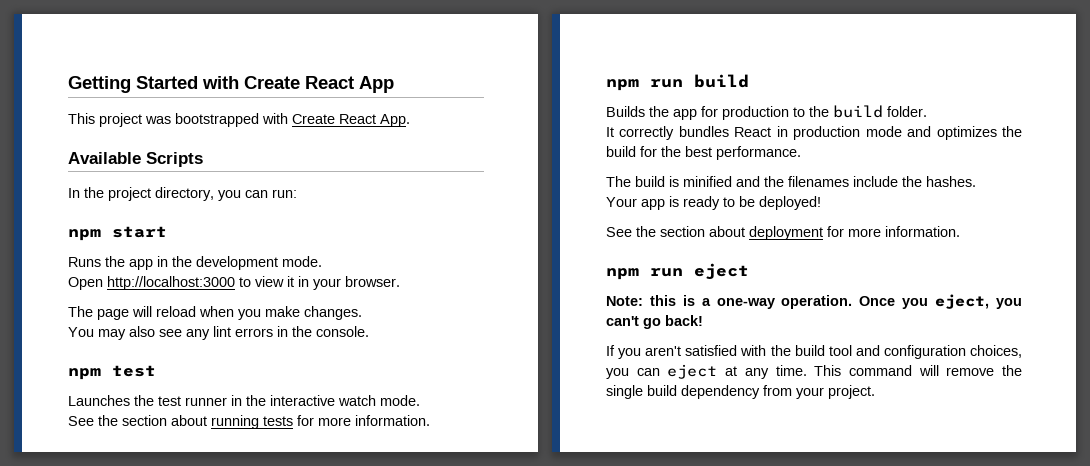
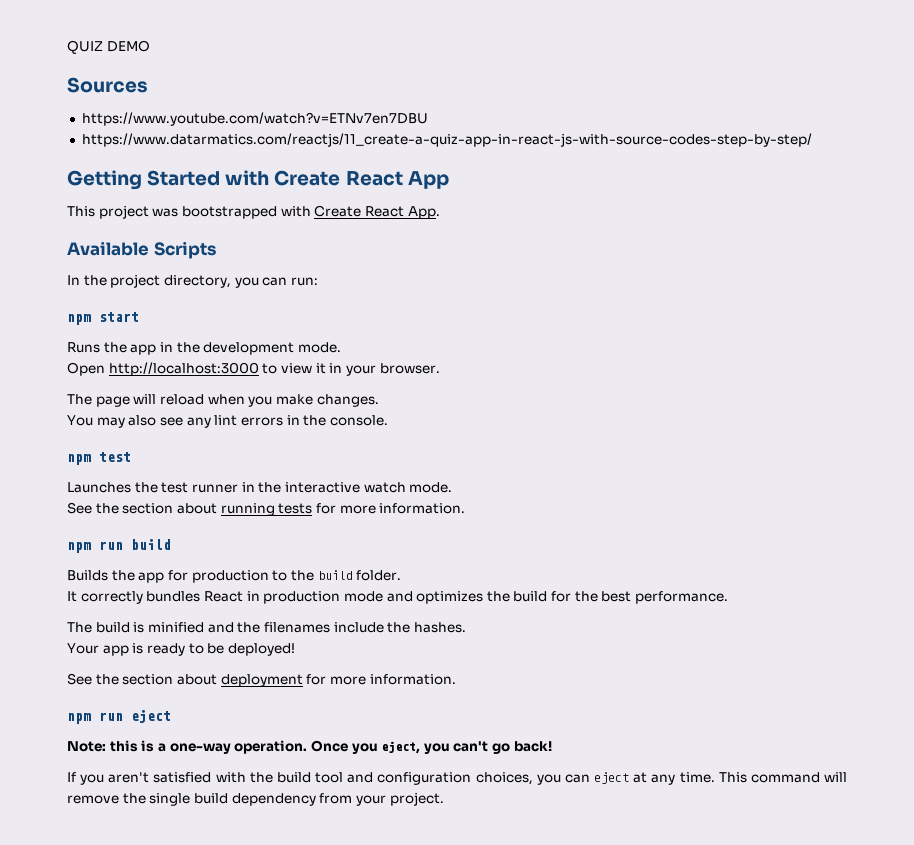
+ QUIZ DEMO
+ Sources
+ https://www.youtube.com/watch?v=ETNv7en7DBU
+ https://www.datarmatics.com/reactjs/11_create-a-quiz-app-in-react-js-with-source-codes-step-by-step/

